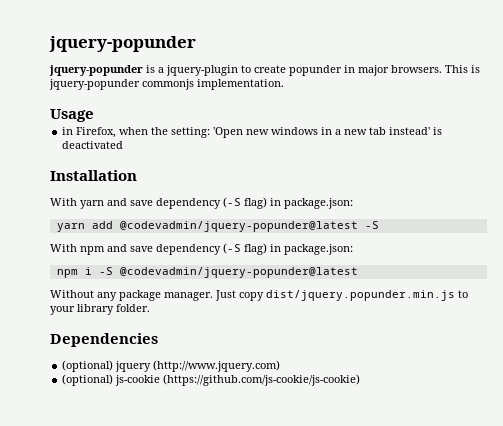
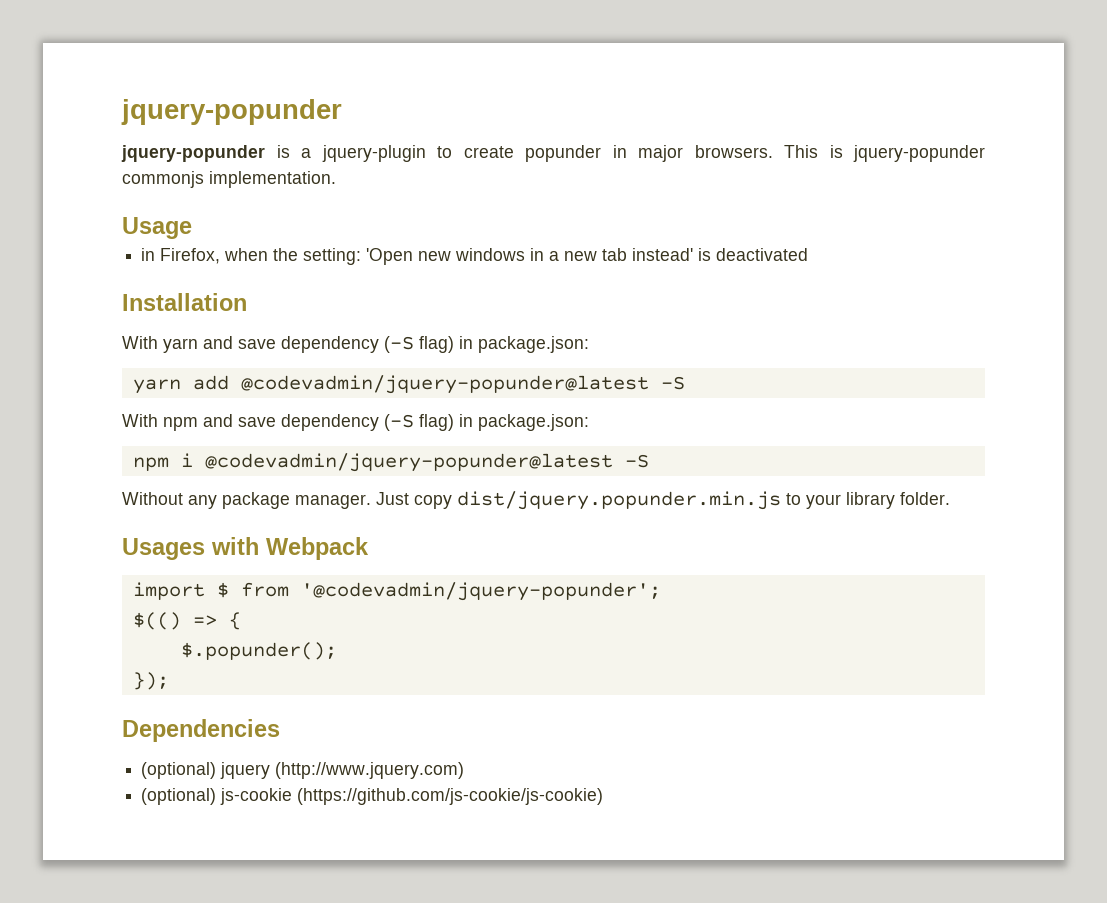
- npm i -S @codevadmin/jquery-popunder@latest
+ npm i @codevadmin/jquery-popunder@latest -S
+ Usages with Webpack
+ import $ from '@codevadmin/jquery-popunder';
+ $(() => {
+ $.popunder();
+ });

